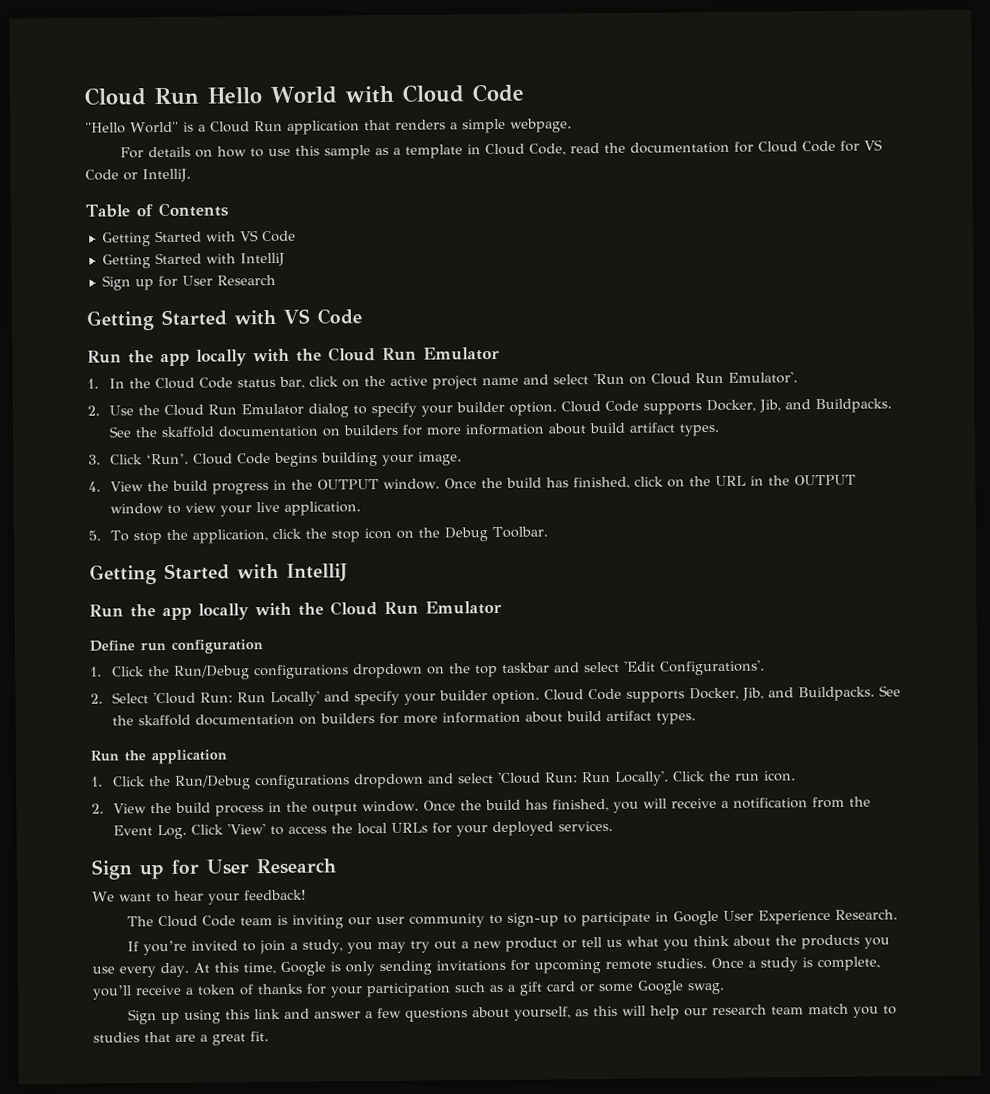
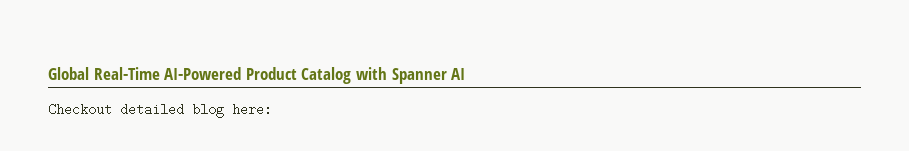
- Cloud Run Hello World with Cloud Code
- "Hello World" is a Cloud Run application that renders a simple webpage.
- For details on how to use this sample as a template in Cloud Code, read the documentation for Cloud Code for VS Code or IntelliJ.
- Table of Contents
- Getting Started with VS Code
- Getting Started with IntelliJ
- Sign up for User Research
- Getting Started with VS Code
- Run the app locally with the Cloud Run Emulator
- 1. In the Cloud Code status bar, click on the active project name and select 'Run on Cloud Run Emulator'.
- 2. Use the Cloud Run Emulator dialog to specify your builder option. Cloud Code supports Docker, Jib, and Buildpacks. See the skaffold documentation on builders for more information about build artifact types.
- 3. Click ‘Run’. Cloud Code begins building your image.
- 4. View the build progress in the OUTPUT window. Once the build has finished, click on the URL in the OUTPUT window to view your live application.
- 5. To stop the application, click the stop icon on the Debug Toolbar.
- Getting Started with IntelliJ
- Run the app locally with the Cloud Run Emulator
- Define run configuration
- 1. Click the Run/Debug configurations dropdown on the top taskbar and select 'Edit Configurations'.
- 2. Select 'Cloud Run: Run Locally' and specify your builder option. Cloud Code supports Docker, Jib, and Buildpacks. See the skaffold documentation on builders for more information about build artifact types.
- Run the application
- 1. Click the Run/Debug configurations dropdown and select 'Cloud Run: Run Locally'. Click the run icon.
- 2. View the build process in the output window. Once the build has finished, you will receive a notification from the Event Log. Click 'View' to access the local URLs for your deployed services.
- Sign up for User Research
- We want to hear your feedback!
- The Cloud Code team is inviting our user community to sign-up to participate in Google User Experience Research.
- If you’re invited to join a study, you may try out a new product or tell us what you think about the products you use every day. At this time, Google is only sending invitations for upcoming remote studies. Once a study is complete, you’ll receive a token of thanks for your participation such as a gift card or some Google swag.
- Sign up using this link and answer a few questions about yourself, as this will help our research team match you to studies that are a great fit.
+ Global Real-Time AI-Powered Product Catalog with Spanner AI
+ Checkout detailed blog here:

